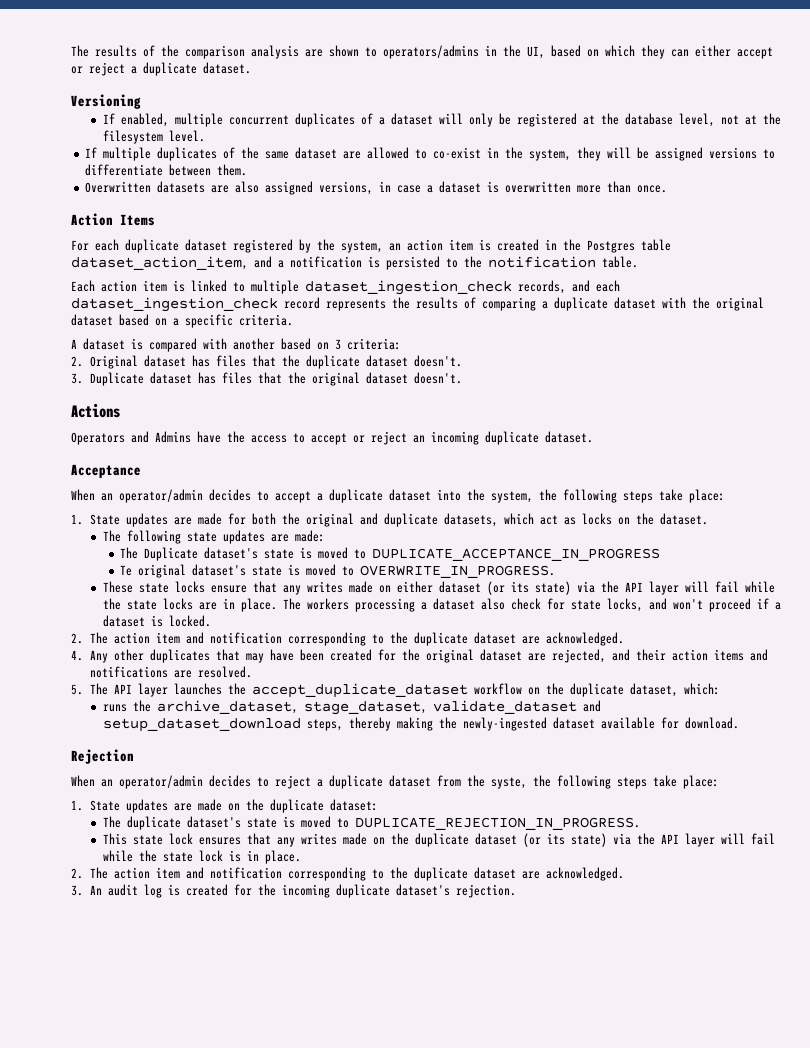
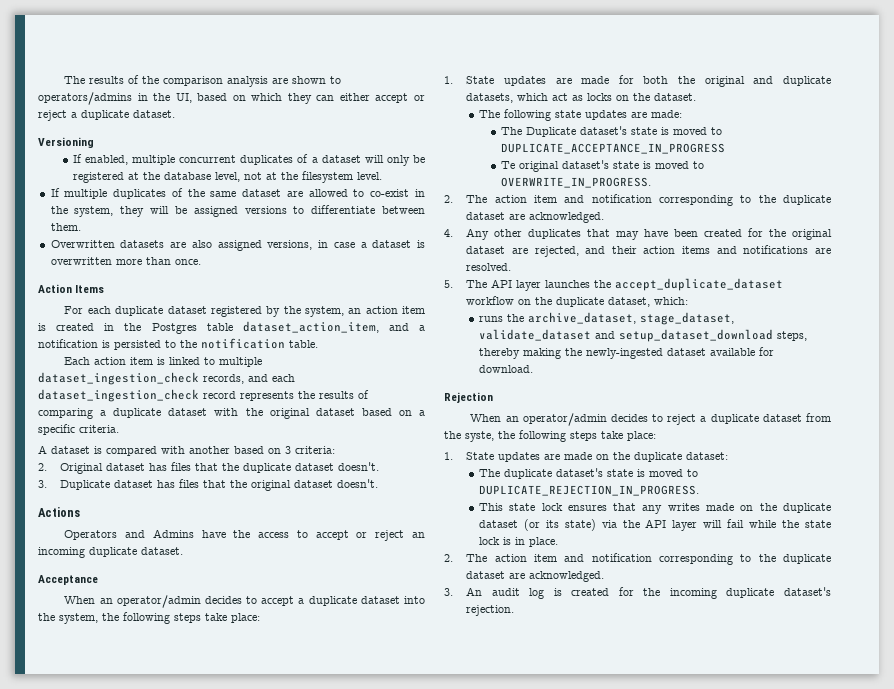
- These state locks ensure that any writes made on either dataset (or its state) via the API layer will fail while the state locks are in place. The workers processing a dataset also check for state locks, and won't proceed if a dataset is locked.

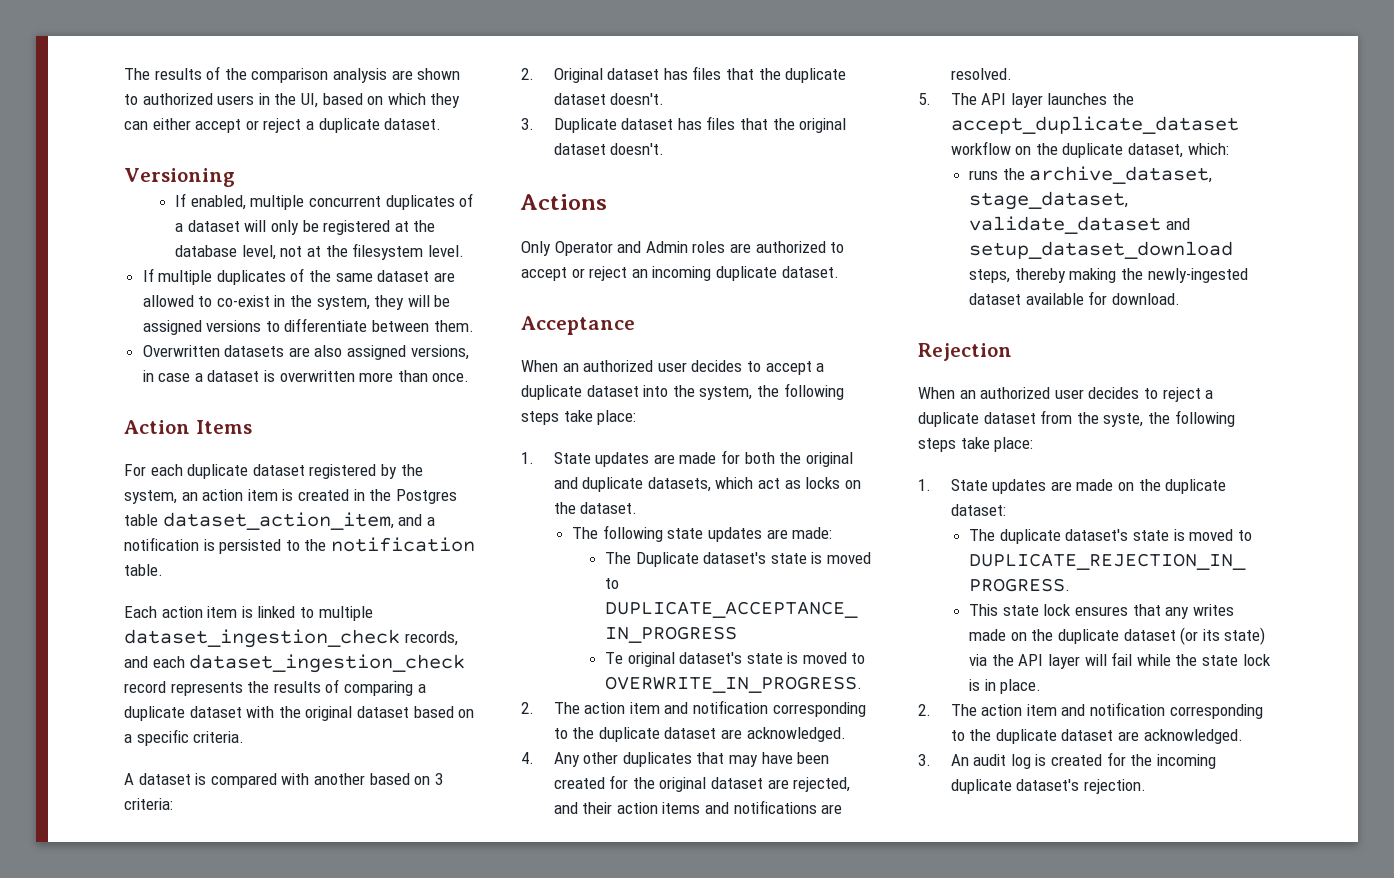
- The results of the comparison analysis are shown to operators/admins in the UI, based on which they can either accept or reject a duplicate dataset.
+ The results of the comparison analysis are shown to authorized users in the UI, based on which they can either accept or reject a duplicate dataset.
- Operators and Admins have the access to accept or reject an incoming duplicate dataset.
+ Only Operator and Admin roles are authorized to accept or reject an incoming duplicate dataset.
- When an operator/admin decides to accept a duplicate dataset into the system, the following steps take place:
+ When an authorized user decides to accept a duplicate dataset into the system, the following steps take place:
- When an operator/admin decides to reject a duplicate dataset from the syste, the following steps take place:
+ When an authorized user decides to reject a duplicate dataset from the syste, the following steps take place:

